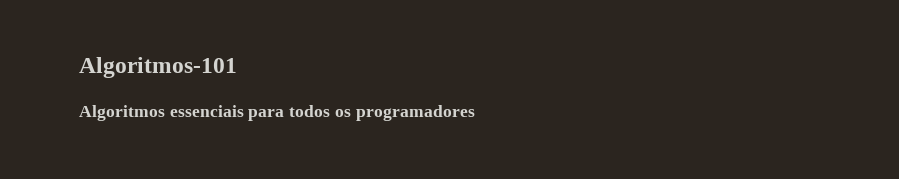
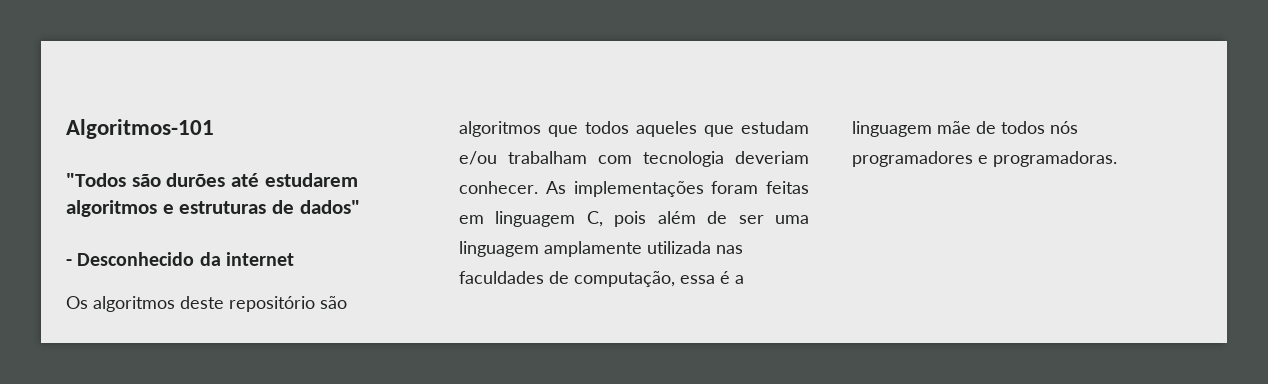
- Algoritmos essenciais para todos os programadores
+ "Todos são durões até estudarem algoritmos e estruturas de dados"
+ - Desconhecido da internet
+ Os algoritmos deste repositório são algoritmos que todos aqueles que estudam e/ou trabalham com tecnologia deveriam conhecer. As implementações foram feitas em linguagem C, pois além de ser uma linguagem amplamente utilizada nas faculdades de computação, essa é a linguagem mãe de todos nós programadores e programadoras.

